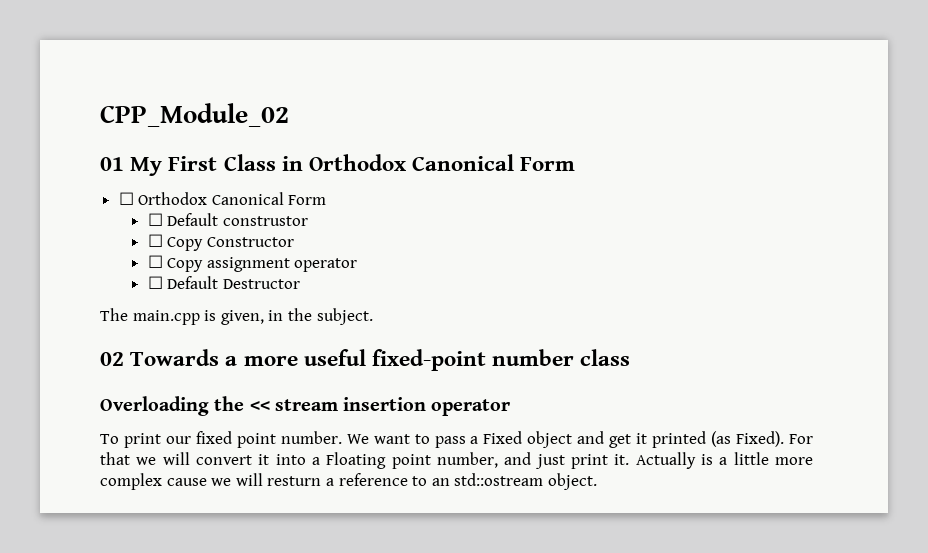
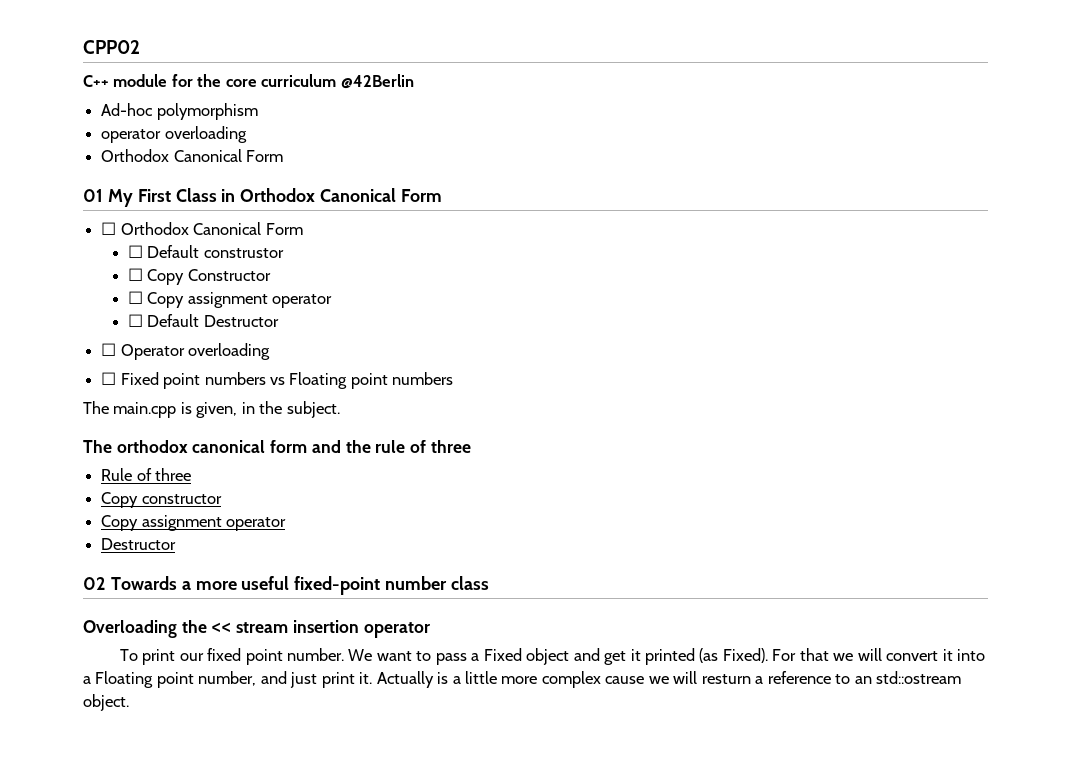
- CPP_Module_02
+ CPP02
+ C++ module for the core curriculum @42Berlin
+ Ad-hoc polymorphism
+ operator overloading
+ Orthodox Canonical Form
+ ☐ Operator overloading
+ ☐ Fixed point numbers vs Floating point numbers
+ The orthodox canonical form and the rule of three
+ Rule of three
+ Copy constructor
+ Copy assignment operator
+ Destructor

